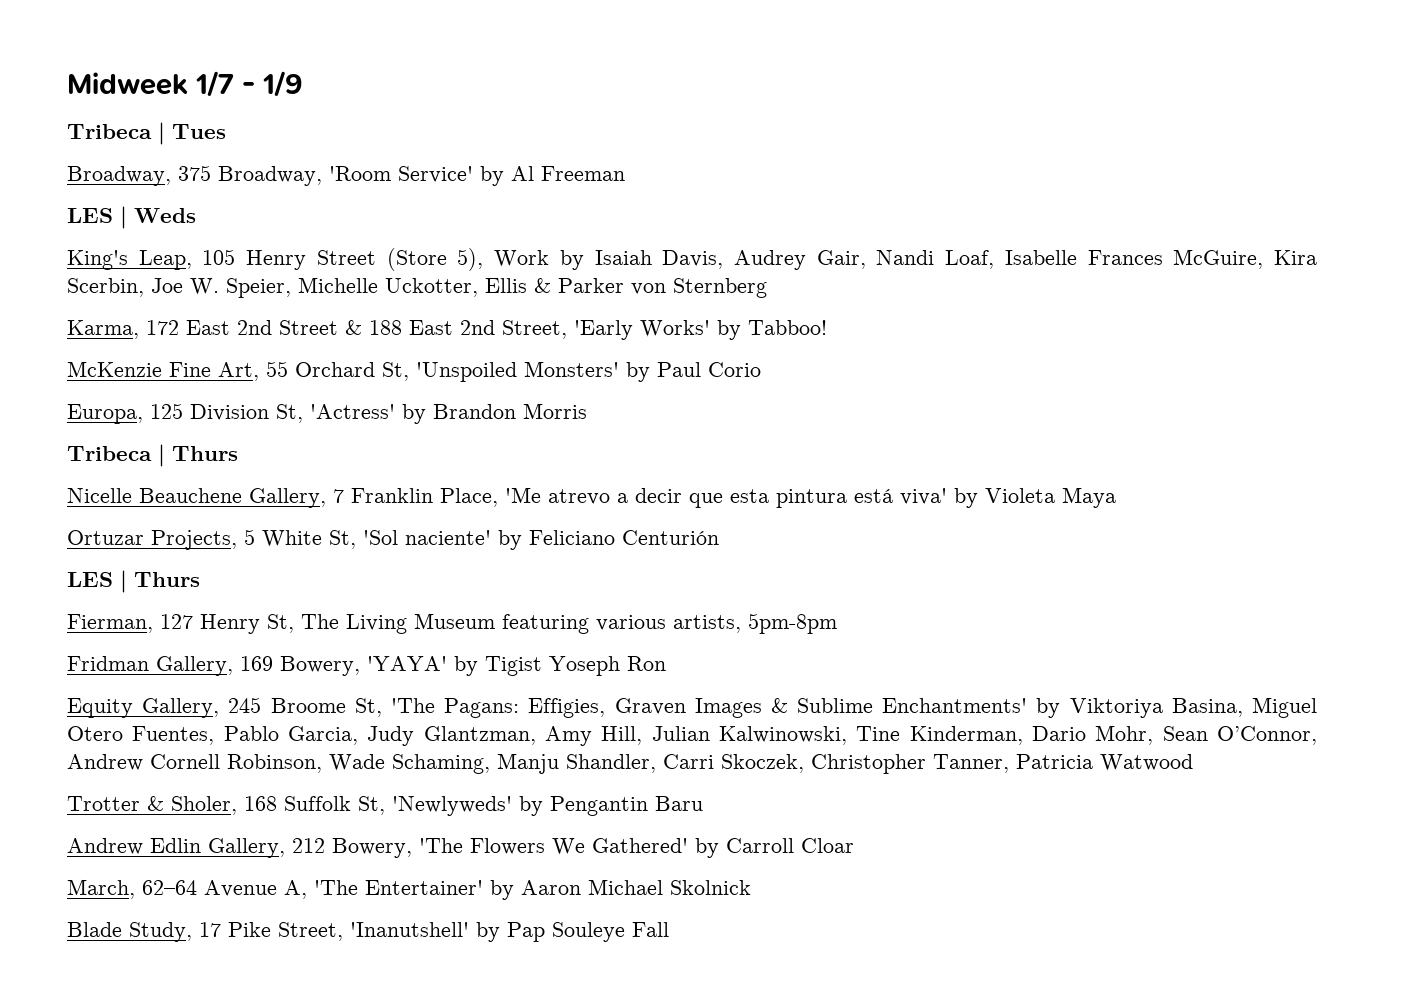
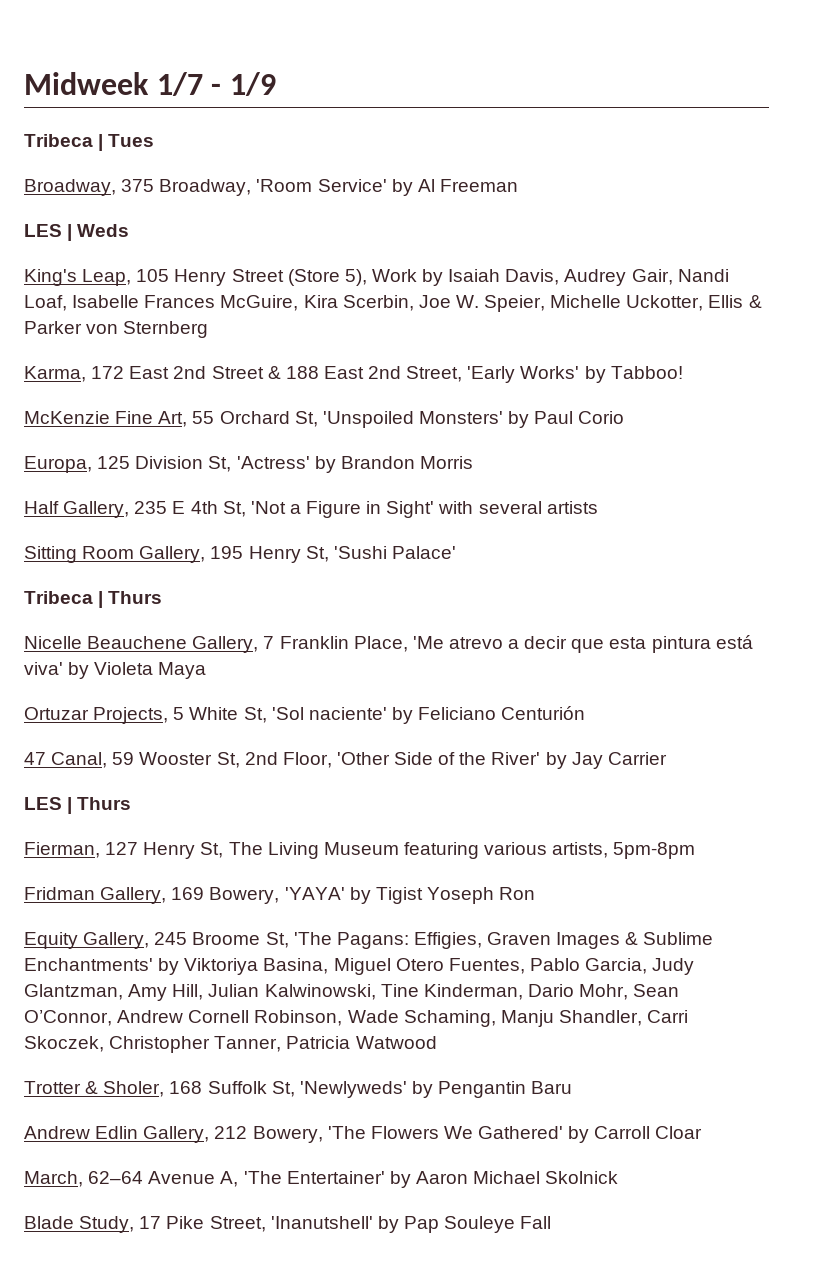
+ Half Gallery, 235 E 4th St, 'Not a Figure in Sight' with several artists
+ Sitting Room Gallery, 195 Henry St, 'Sushi Palace'
+ 47 Canal, 59 Wooster St, 2nd Floor, 'Other Side of the River' by Jay Carrier

